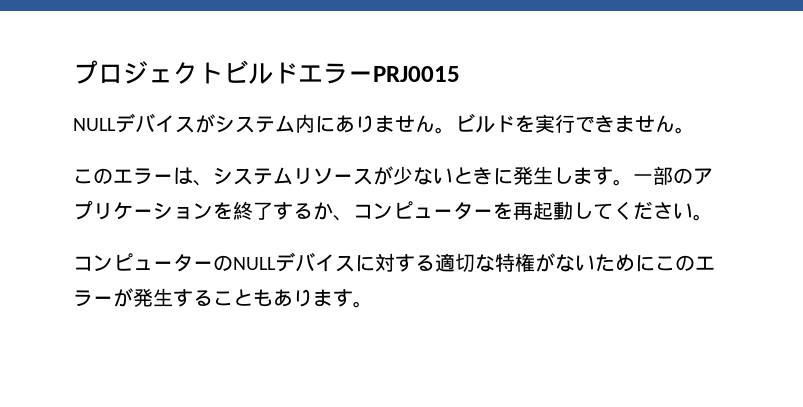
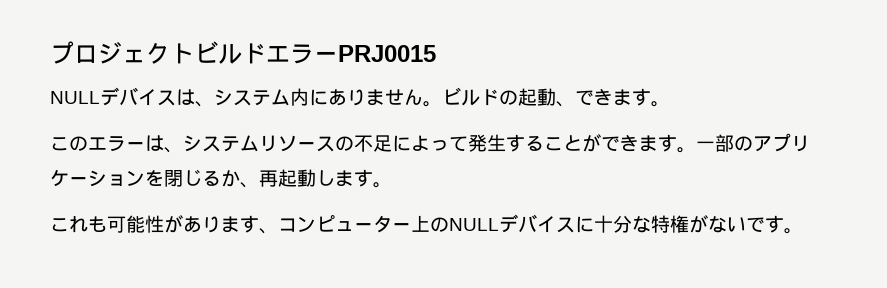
- NULLデバイスがシステム内にありません。
+ NULLデバイスは、システム内にありません。
- ビルドを実行できません。
+ ビルドの起動、できます。
- このエラーは、システムリソースが少ないときに発生します。
+ このエラーは、システムリソースの不足によって発生することができます。
- 一部のアプリケーションを終了するか、コンピューターを再起動してください。
- コンピューターのNULLデバイスに対する適切な特権がないためにこのエラーが発生することもあります。
+ 一部のアプリケーションを閉じるか、再起動します。
+ これも可能性があります、コンピューター上のNULLデバイスに十分な特権がないです。

